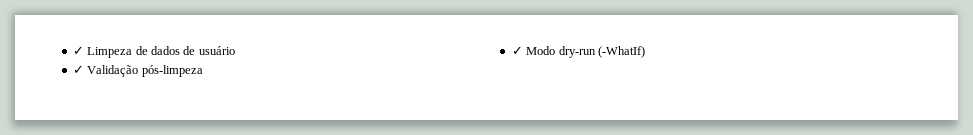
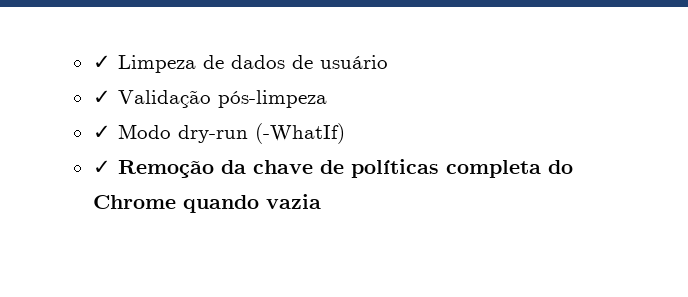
+ ✓ Remoção da chave de políticas completa do Chrome quando vazia

